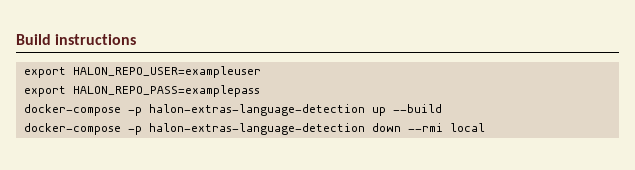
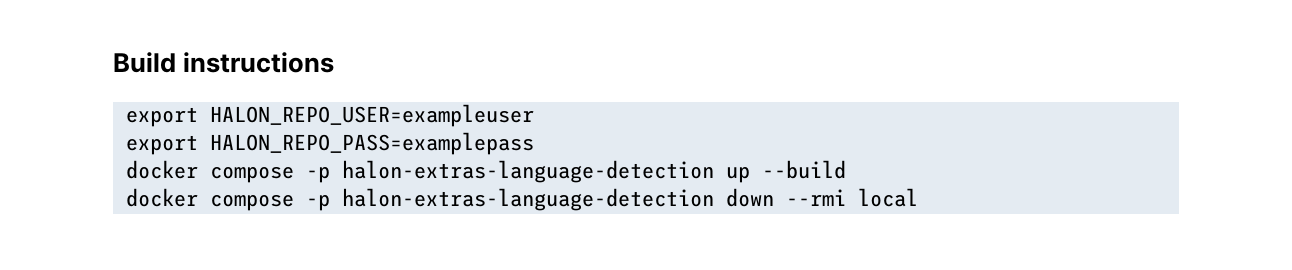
- docker-compose -p halon-extras-language-detection up --build
+ docker compose -p halon-extras-language-detection up --build
- docker-compose -p halon-extras-language-detection down --rmi local
+ docker compose -p halon-extras-language-detection down --rmi local

